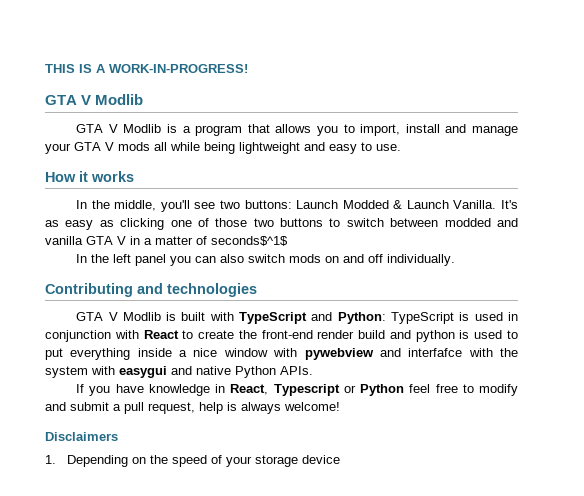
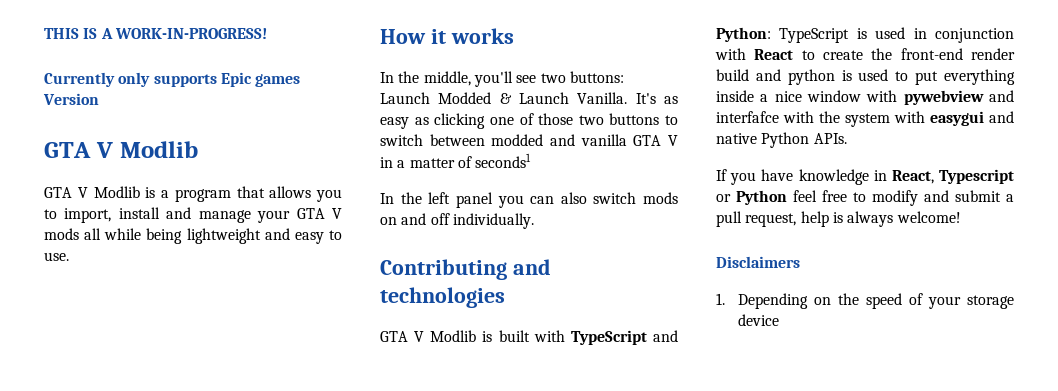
+ Currently only supports Epic games Version
- It's as easy as clicking one of those two buttons to switch between modded and vanilla GTA V in a matter of seconds$^1$
+ It's as easy as clicking one of those two buttons to switch between modded and vanilla GTA V in a matter of seconds1

